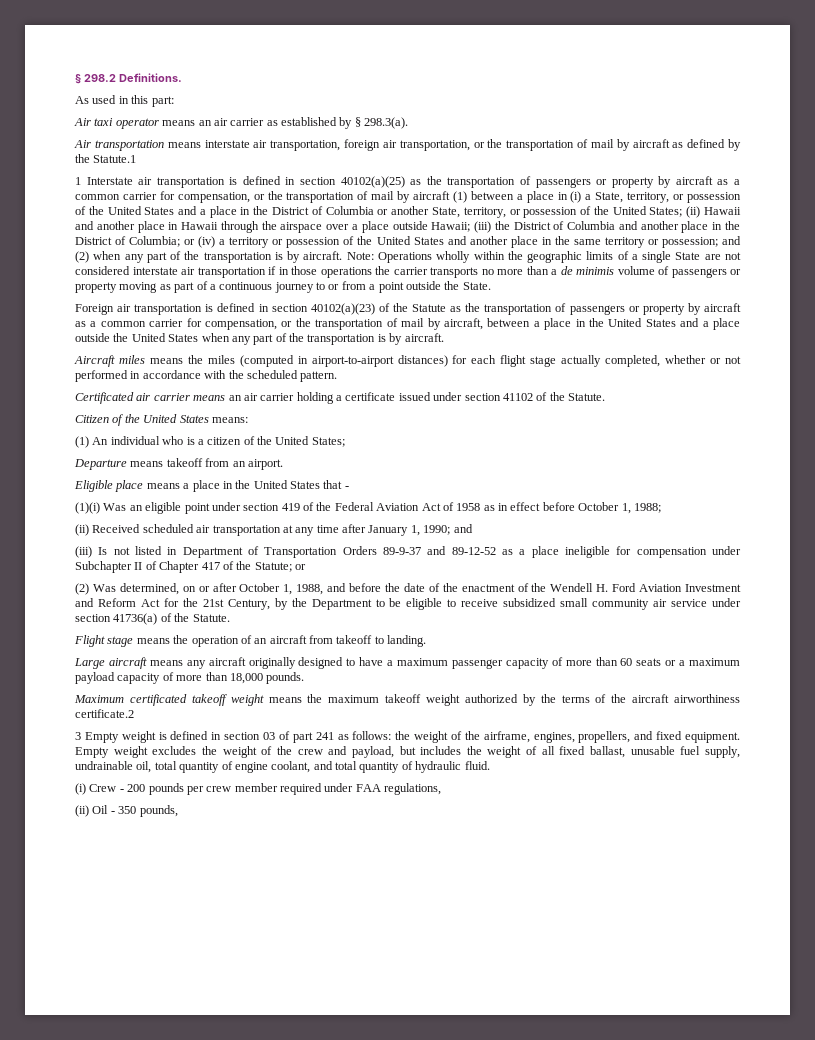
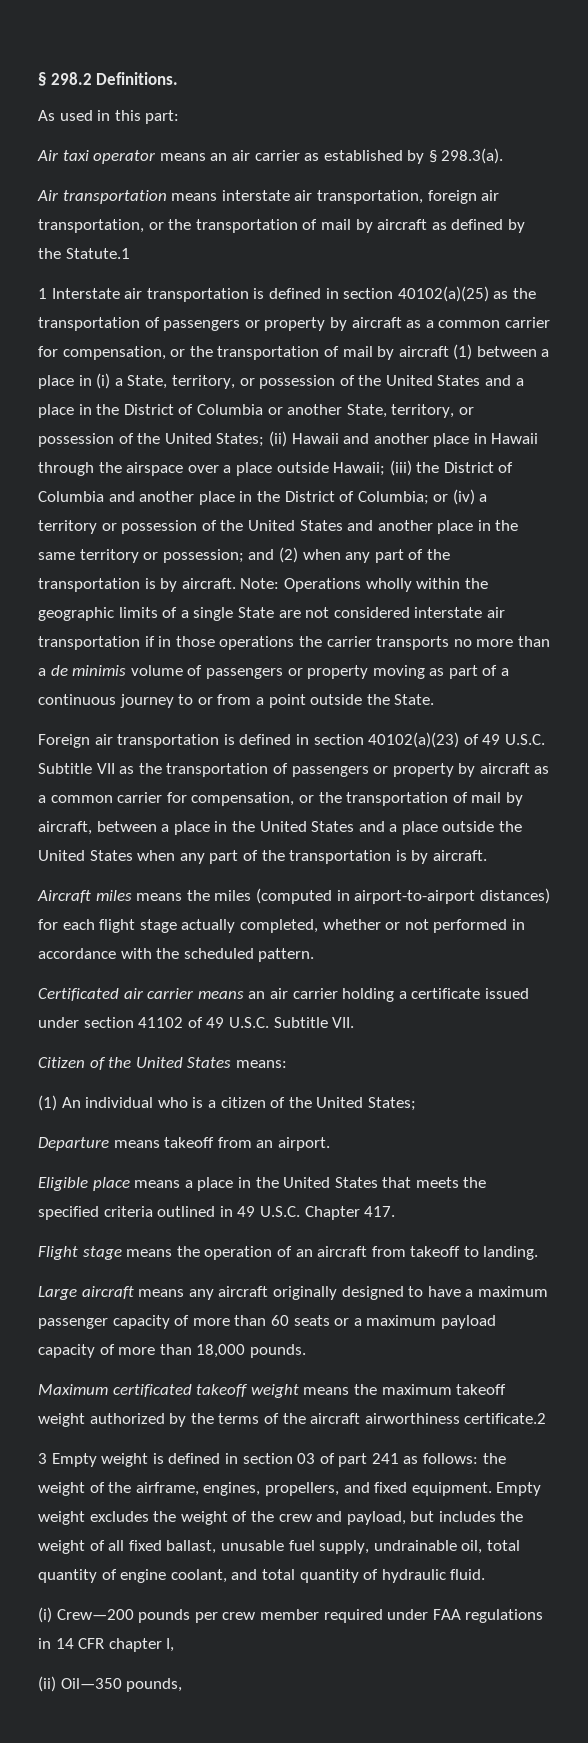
- Foreign air transportation is defined in section 40102(a)(23) of the Statute as the transportation of passengers or property by aircraft as a common carrier for compensation, or the transportation of mail by aircraft, between a place in the United States and a place outside the United States when any part of the transportation is by aircraft.
+ Foreign air transportation is defined in section 40102(a)(23) of 49 U.S.C. Subtitle VII as the transportation of passengers or property by aircraft as a common carrier for compensation, or the transportation of mail by aircraft, between a place in the United States and a place outside the United States when any part of the transportation is by aircraft.
- Certificated air carrier means an air carrier holding a certificate issued under section 41102 of the Statute.
+ Certificated air carrier means an air carrier holding a certificate issued under section 41102 of 49 U.S.C. Subtitle VII.
- Eligible place means a place in the United States that -
- (1)(i) Was an eligible point under section 419 of the Federal Aviation Act of 1958 as in effect before October 1, 1988;
- (ii) Received scheduled air transportation at any time after January 1, 1990; and
- (iii) Is not listed in Department of Transportation Orders 89-9-37 and 89-12-52 as a place ineligible for compensation under Subchapter II of Chapter 417 of the Statute; or
- (2) Was determined, on or after October 1, 1988, and before the date of the enactment of the Wendell H. Ford Aviation Investment and Reform Act for the 21st Century, by the Department to be eligible to receive subsidized small community air service under section 41736(a) of the Statute.
+ Eligible place means a place in the United States that meets the specified criteria outlined in 49 U.S.C. Chapter 417.
- (i) Crew - 200 pounds per crew member required under FAA regulations,
- (ii) Oil - 350 pounds,
+ (i) Crew—200 pounds per crew member required under FAA regulations in 14 CFR chapter I,
+ (ii) Oil—350 pounds,

